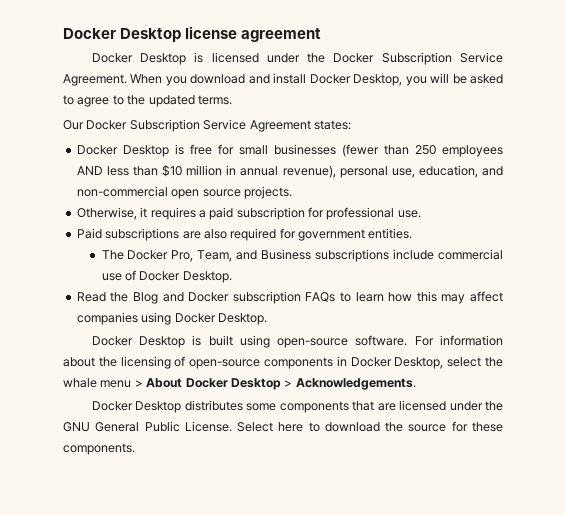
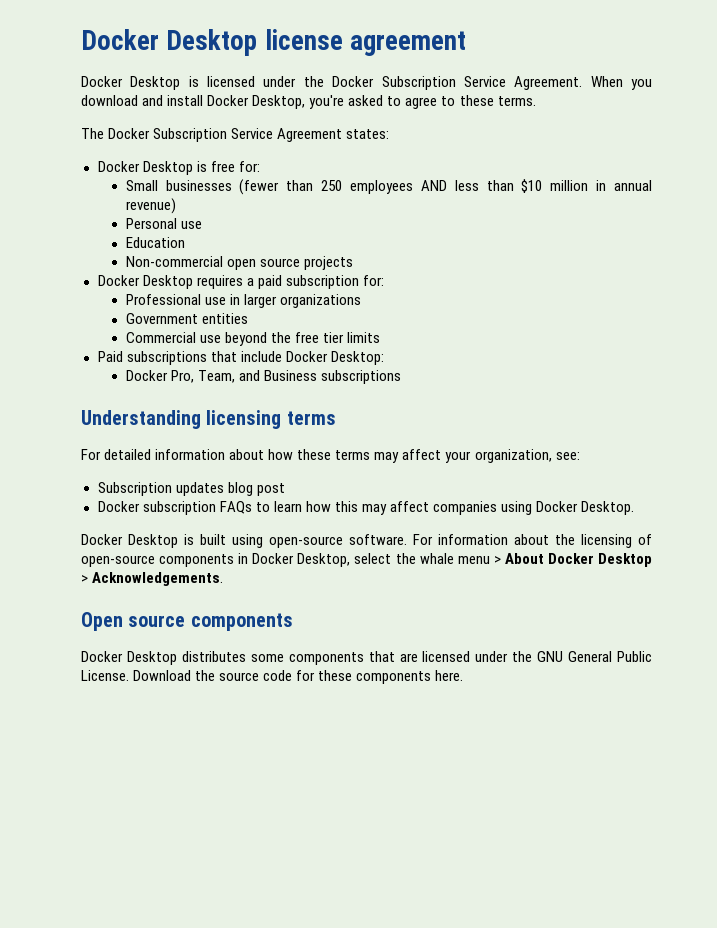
- When you download and install Docker Desktop, you will be asked to agree to the updated terms.
+ When you download and install Docker Desktop, you're asked to agree to these terms.
- Our Docker Subscription Service Agreement states:
+ The Docker Subscription Service Agreement states:
- Docker Desktop is free for small businesses (fewer than 250 employees AND less than $10 million in annual revenue), personal use, education, and non-commercial open source projects.
- Otherwise, it requires a paid subscription for professional use.
- Paid subscriptions are also required for government entities.
- The Docker Pro, Team, and Business subscriptions include commercial use of Docker Desktop.
- Read the Blog and Docker subscription FAQs to learn how this may affect companies using Docker Desktop.
+ Docker Desktop is free for:
+ Small businesses (fewer than 250 employees AND less than $10 million in annual revenue)
+ Personal use
+ Education
+ Non-commercial open source projects
+ Docker Desktop requires a paid subscription for:
+ Professional use in larger organizations
+ Government entities
+ Commercial use beyond the free tier limits
+ Paid subscriptions that include Docker Desktop:
+ Docker Pro, Team, and Business subscriptions
+ Understanding licensing terms
+ For detailed information about how these terms may affect your organization, see:
+ Subscription updates blog post
+ Docker subscription FAQs to learn how this may affect companies using Docker Desktop.
+ Open source components
- Select here to download the source for these components.
+ Download the source code for these components here.

